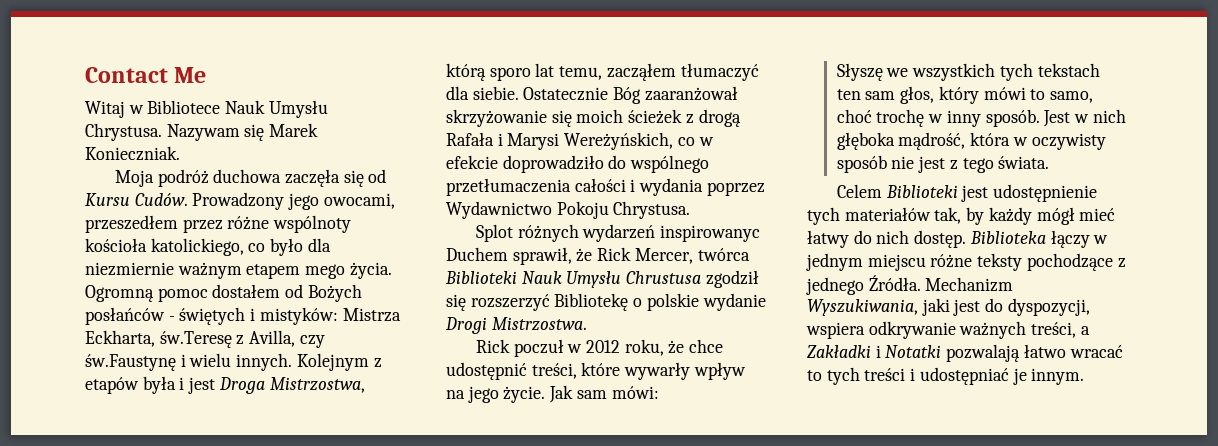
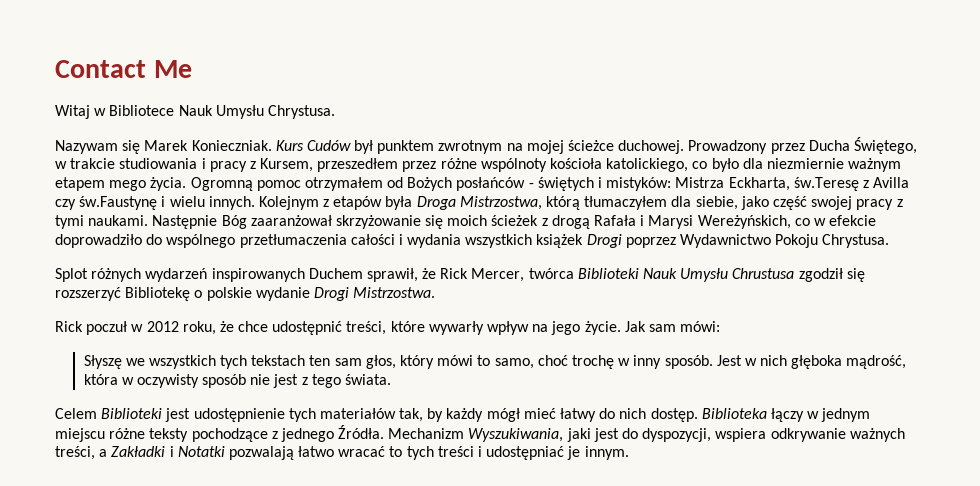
- Witaj w Bibliotece Nauk Umysłu Chrystusa. Nazywam się Marek Konieczniak.
- Moja podróż duchowa zaczęła się od Kursu Cudów. Prowadzony jego owocami, przeszedłem przez różne wspólnoty kościoła katolickiego, co było dla niezmiernie ważnym etapem mego życia.
+ Witaj w Bibliotece Nauk Umysłu Chrystusa.
+ Nazywam się Marek Konieczniak. Kurs Cudów był punktem zwrotnym na mojej ścieżce duchowej. Prowadzony przez Ducha Świętego, w trakcie studiowania i pracy z Kursem, przeszedłem przez różne wspólnoty kościoła katolickiego, co było dla niezmiernie ważnym etapem mego życia.
- Ogromną pomoc dostałem od Bożych posłańców - świętych i mistyków: Mistrza Eckharta, św.Teresę z Avilla, czy św.Faustynę i wielu innych.
+ Ogromną pomoc otrzymałem od Bożych posłańców - świętych i mistyków: Mistrza Eckharta, św.Teresę z Avilla czy św.Faustynę i wielu innych.
- Kolejnym z etapów była i jest Droga Mistrzostwa, którą sporo lat temu, zacząłem tłumaczyć dla siebie. Ostatecznie Bóg zaaranżował skrzyżowanie się moich ścieżek z drogą Rafała i Marysi Wereżyńskich, co w efekcie doprowadziło do wspólnego przetłumaczenia całości i wydania poprzez Wydawnictwo Pokoju Chrystusa.
+ Kolejnym z etapów była Droga Mistrzostwa, którą tłumaczyłem dla siebie, jako część swojej pracy z tymi naukami. Następnie Bóg zaaranżował skrzyżowanie się moich ścieżek z drogą Rafała i Marysi Wereżyńskich, co w efekcie doprowadziło do wspólnego przetłumaczenia całości i wydania wszystkich książek Drogi poprzez Wydawnictwo Pokoju Chrystusa.
- Splot różnych wydarzeń inspirowanyc Duchem sprawił, że Rick Mercer, twórca Biblioteki Nauk Umysłu Chrustusa zgodził się rozszerzyć Bibliotekę o polskie wydanie Drogi Mistrzostwa.
+ Splot różnych wydarzeń inspirowanych Duchem sprawił, że Rick Mercer, twórca Biblioteki Nauk Umysłu Chrustusa zgodził się rozszerzyć Bibliotekę o polskie wydanie Drogi Mistrzostwa.

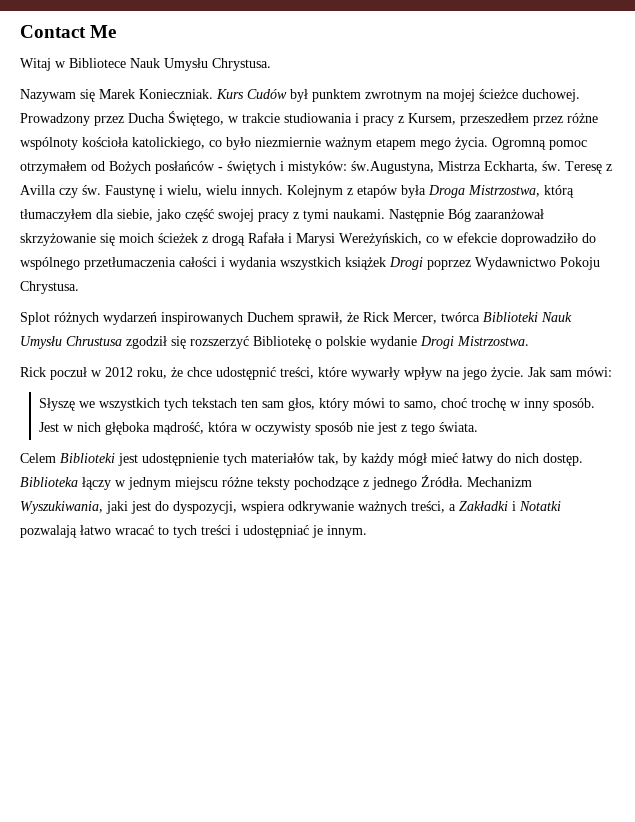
- Prowadzony przez Ducha Świętego, w trakcie studiowania i pracy z Kursem, przeszedłem przez różne wspólnoty kościoła katolickiego, co było dla niezmiernie ważnym etapem mego życia.
+ Prowadzony przez Ducha Świętego, w trakcie studiowania i pracy z Kursem, przeszedłem przez różne wspólnoty kościoła katolickiego, co było niezmiernie ważnym etapem mego życia.
- Ogromną pomoc otrzymałem od Bożych posłańców - świętych i mistyków: Mistrza Eckharta, św.Teresę z Avilla czy św.Faustynę i wielu innych.
+ Ogromną pomoc otrzymałem od Bożych posłańców - świętych i mistyków: św.Augustyna, Mistrza Eckharta, św. Teresę z Avilla czy św. Faustynę i wielu, wielu innych.

